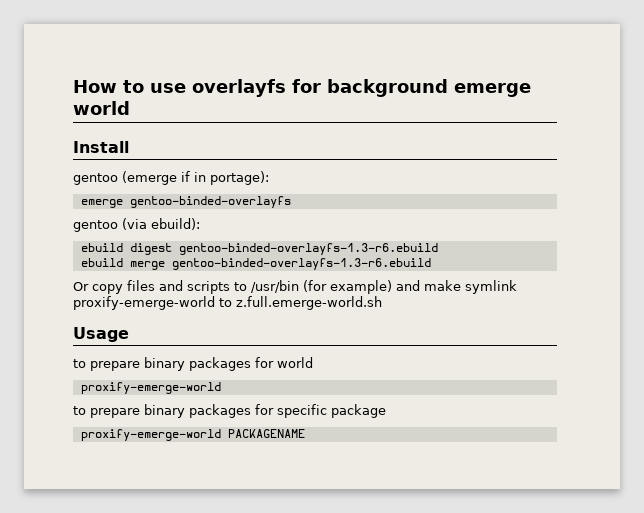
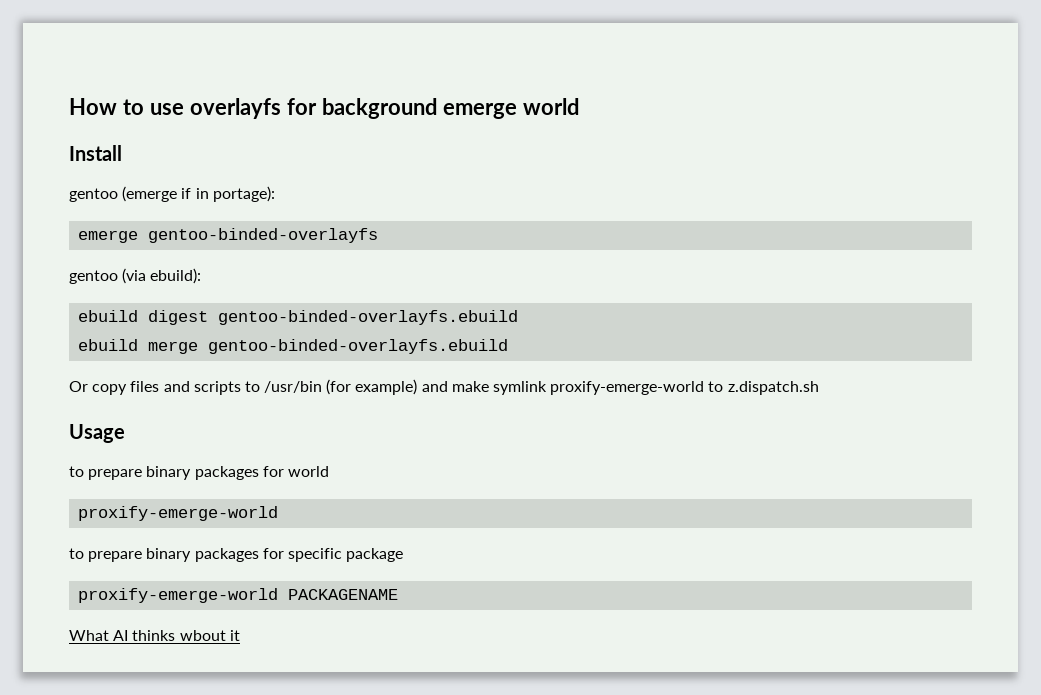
- ebuild digest gentoo-binded-overlayfs-1.3-r6.ebuild
+ ebuild digest gentoo-binded-overlayfs.ebuild
- ebuild merge gentoo-binded-overlayfs-1.3-r6.ebuild
+ ebuild merge gentoo-binded-overlayfs.ebuild
- Or copy files and scripts to /usr/bin (for example) and make symlink proxify-emerge-world to z.full.emerge-world.sh
+ Or copy files and scripts to /usr/bin (for example) and make symlink proxify-emerge-world to z.dispatch.sh
+ What AI thinks wbout it

